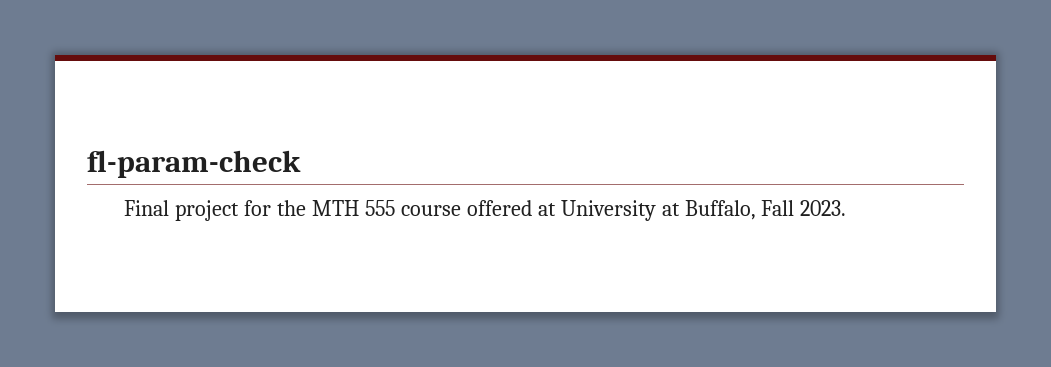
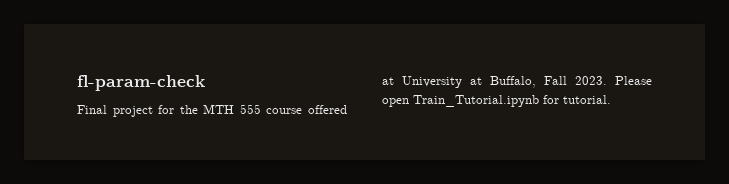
+ Please open Train_Tutorial.ipynb for tutorial.

